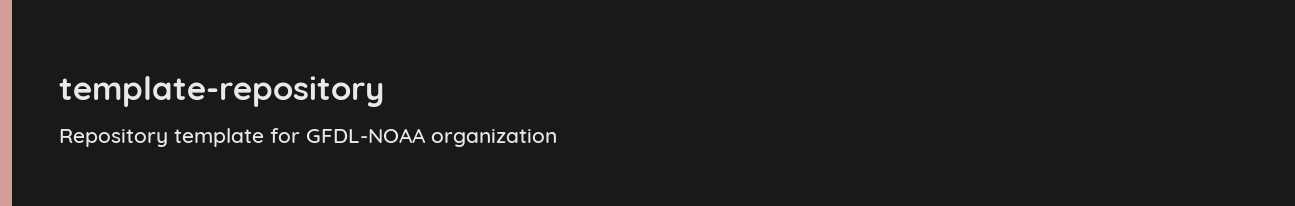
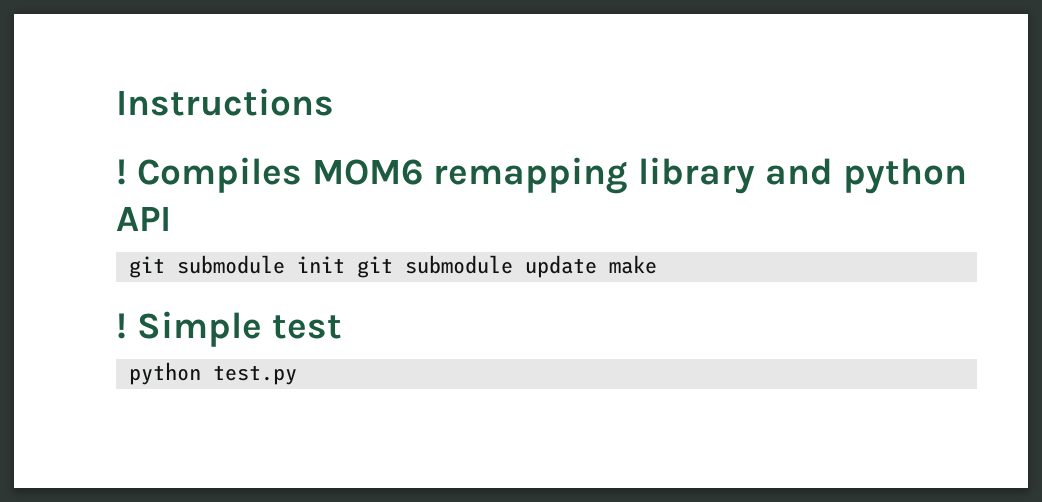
- template-repository
- Repository template for GFDL-NOAA organization
+ Instructions
+ ! Compiles MOM6 remapping library and python API
+ git submodule init git submodule update make
+ ! Simple test
+ python test.py

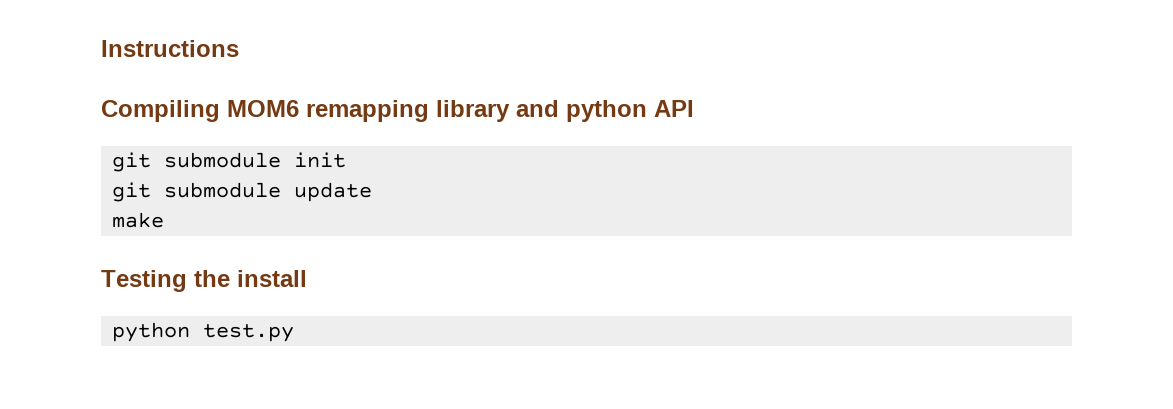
- ! Compiles MOM6 remapping library and python API
+ Compiling MOM6 remapping library and python API
- git submodule init git submodule update make
+ git submodule init
+ git submodule update
+ make
- ! Simple test
+ Testing the install

